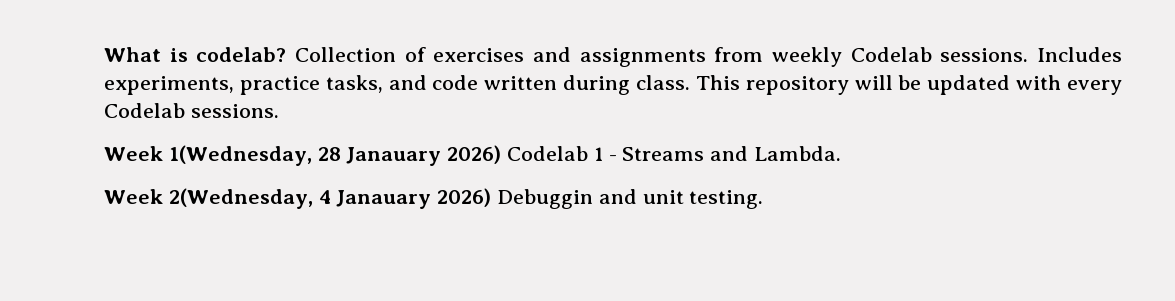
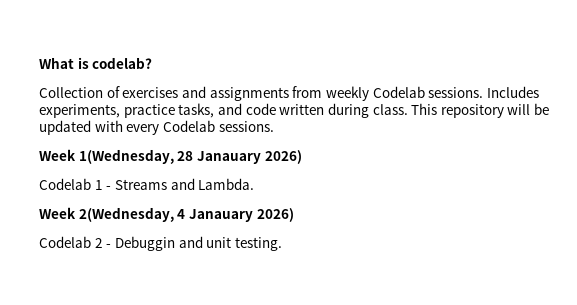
- What is codelab? Collection of exercises and assignments from weekly Codelab sessions.
+ What is codelab?
+ Collection of exercises and assignments from weekly Codelab sessions.
- Week 1(Wednesday, 28 Janauary 2026) Codelab 1 - Streams and Lambda.
+ Week 1(Wednesday, 28 Janauary 2026)
+ Codelab 1 - Streams and Lambda.
- Week 2(Wednesday, 4 Janauary 2026) Debuggin and unit testing.
+ Week 2(Wednesday, 4 Janauary 2026)
+ Codelab 2 - Debuggin and unit testing.

